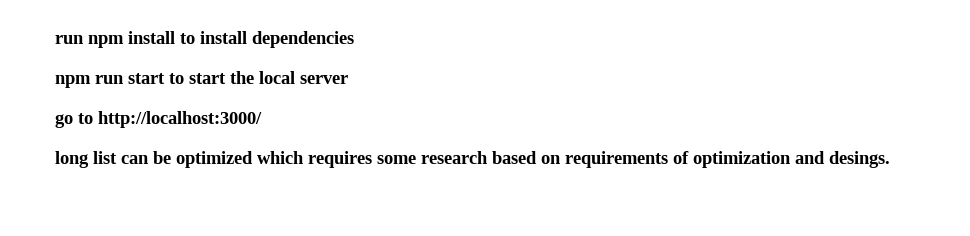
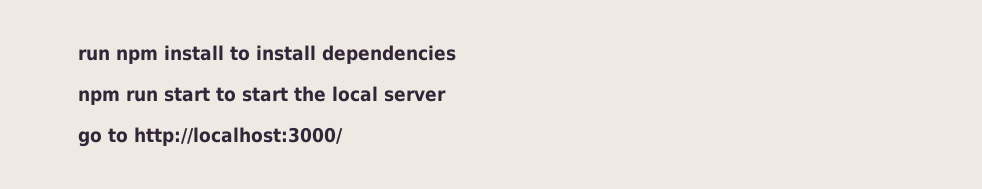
- long list can be optimized which requires some research based on requirements of optimization and desings.

